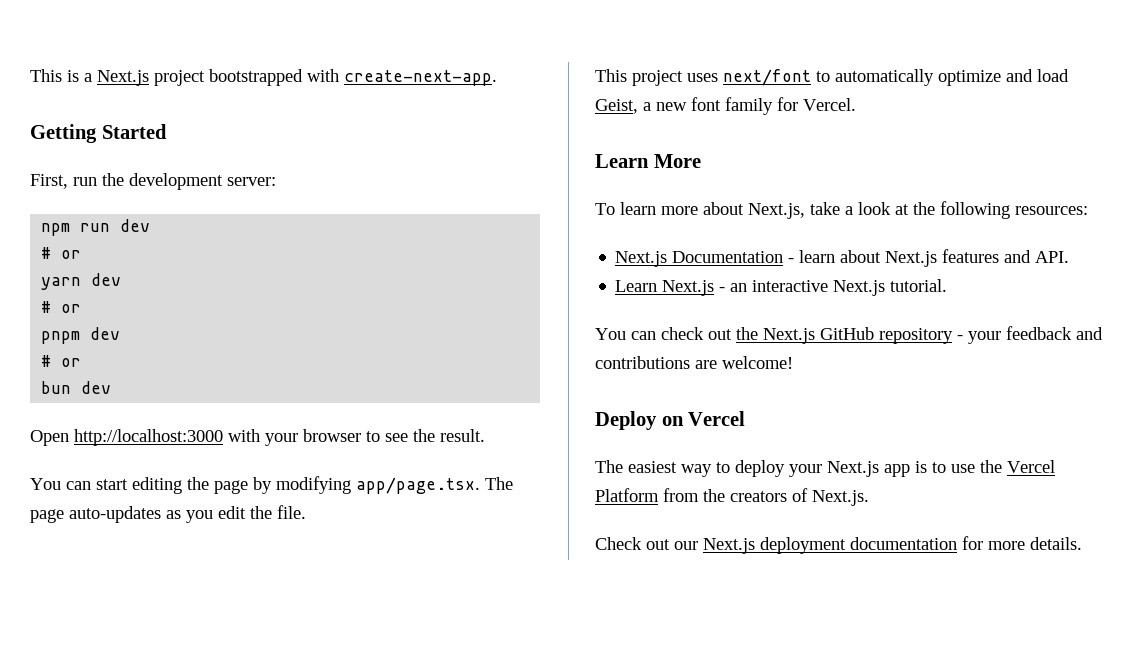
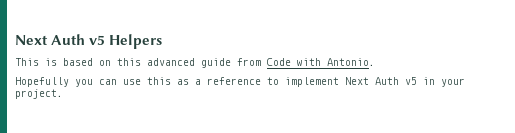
- This is a Next.js project bootstrapped with create-next-app.
- Getting Started
- First, run the development server:
- npm run dev
- # or
- yarn dev
- # or
- pnpm dev
- # or
- bun dev
- Open http://localhost:3000 with your browser to see the result.
- You can start editing the page by modifying app/page.tsx. The page auto-updates as you edit the file.
- This project uses next/font to automatically optimize and load Geist, a new font family for Vercel.
- Learn More
- To learn more about Next.js, take a look at the following resources:
- Next.js Documentation - learn about Next.js features and API.
- Learn Next.js - an interactive Next.js tutorial.
- You can check out the Next.js GitHub repository - your feedback and contributions are welcome!
- Deploy on Vercel
- The easiest way to deploy your Next.js app is to use the Vercel Platform from the creators of Next.js.
- Check out our Next.js deployment documentation for more details.
+ Next Auth v5 Helpers
+ This is based on this advanced guide from Code with Antonio.
+ Hopefully you can use this as a reference to implement Next Auth v5 in your project.

